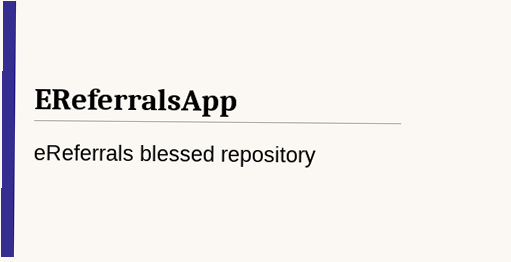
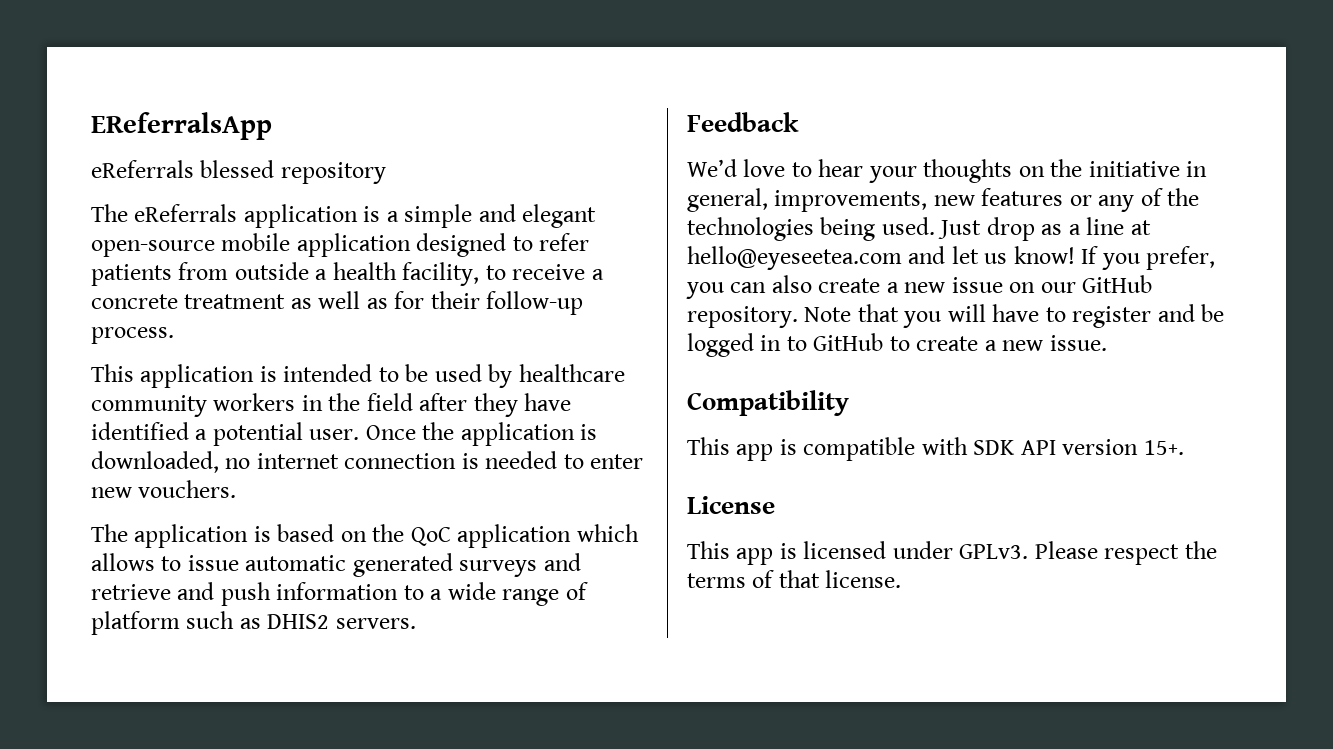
+ The eReferrals application is a simple and elegant open-source mobile application designed to refer patients from outside a health facility, to receive a concrete treatment as well as for their follow-up process.
+ This application is intended to be used by healthcare community workers in the field after they have identified a potential user. Once the application is downloaded, no internet connection is needed to enter new vouchers.
+ The application is based on the QoC application which allows to issue automatic generated surveys and retrieve and push information to a wide range of platform such as DHIS2 servers.
+ Feedback
+ We’d love to hear your thoughts on the initiative in general, improvements, new features or any of the technologies being used. Just drop as a line at hello@eyeseetea.com and let us know! If you prefer, you can also create a new issue on our GitHub repository. Note that you will have to register and be logged in to GitHub to create a new issue.
+ Compatibility
+ This app is compatible with SDK API version 15+.
+ License
+ This app is licensed under GPLv3. Please respect the terms of that license.

